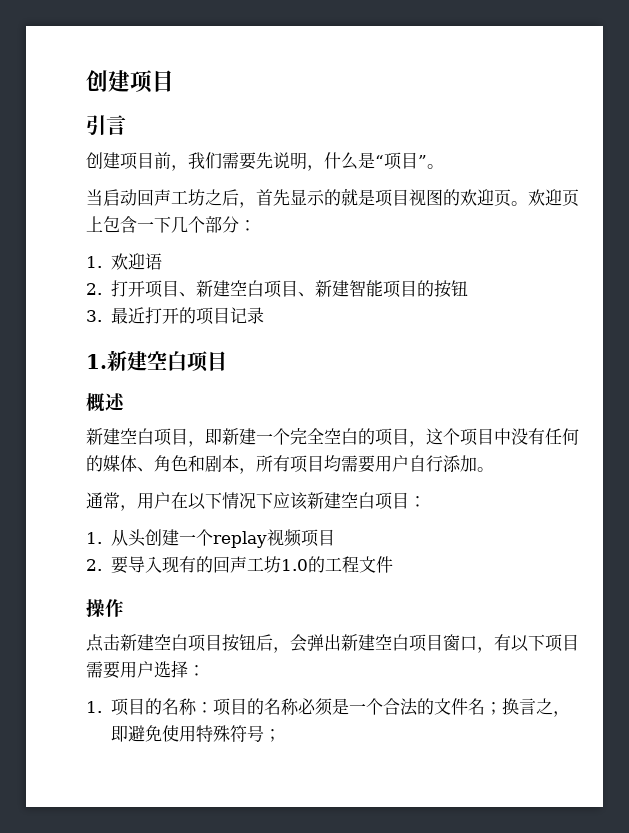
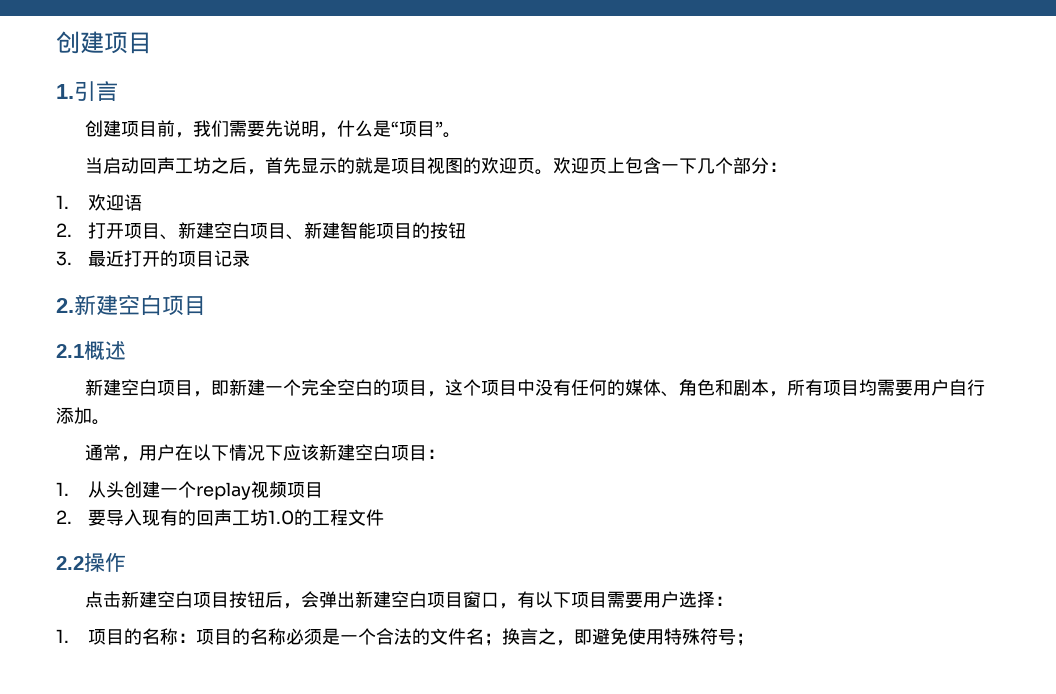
- 引言
+ 1.引言
- 1.新建空白项目
+ 2.新建空白项目
- 概述
+ 2.1概述
- 操作
+ 2.2操作

